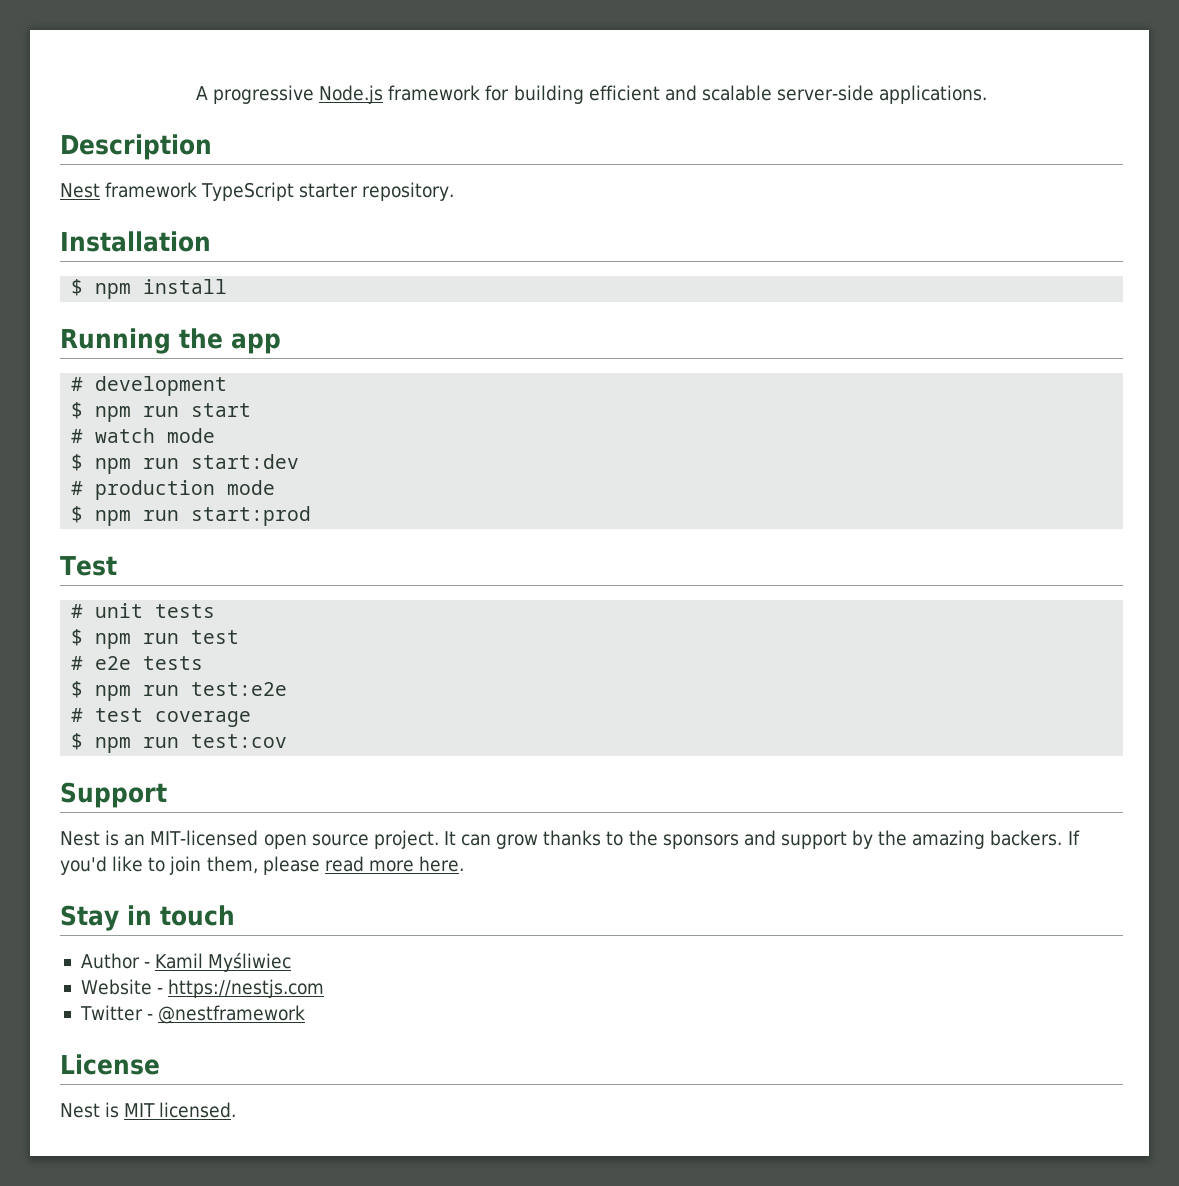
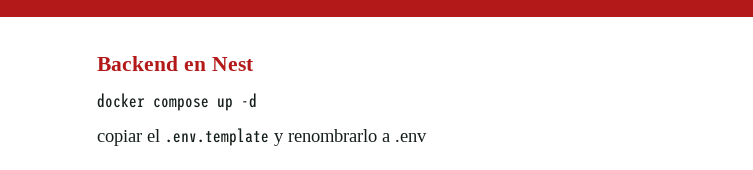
- A progressive Node.js framework for building efficient and scalable server-side applications.
- Description
- Nest framework TypeScript starter repository.
- Installation
- $ npm install
- Running the app
- # development
- $ npm run start
- # watch mode
- $ npm run start:dev
- # production mode
- $ npm run start:prod
- Test
- # unit tests
- $ npm run test
- # e2e tests
- $ npm run test:e2e
- # test coverage
- $ npm run test:cov
- Support
- Nest is an MIT-licensed open source project. It can grow thanks to the sponsors and support by the amazing backers. If you'd like to join them, please read more here.
- Stay in touch
- Author - Kamil Myśliwiec
- Website - https://nestjs.com
- Twitter - @nestframework
- License
- Nest is MIT licensed.
+ Backend en Nest
+ docker compose up -d
+ copiar el .env.template y renombrarlo a .env

